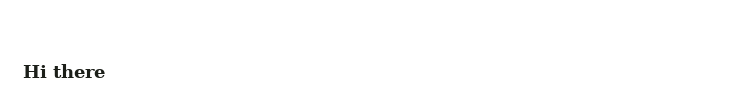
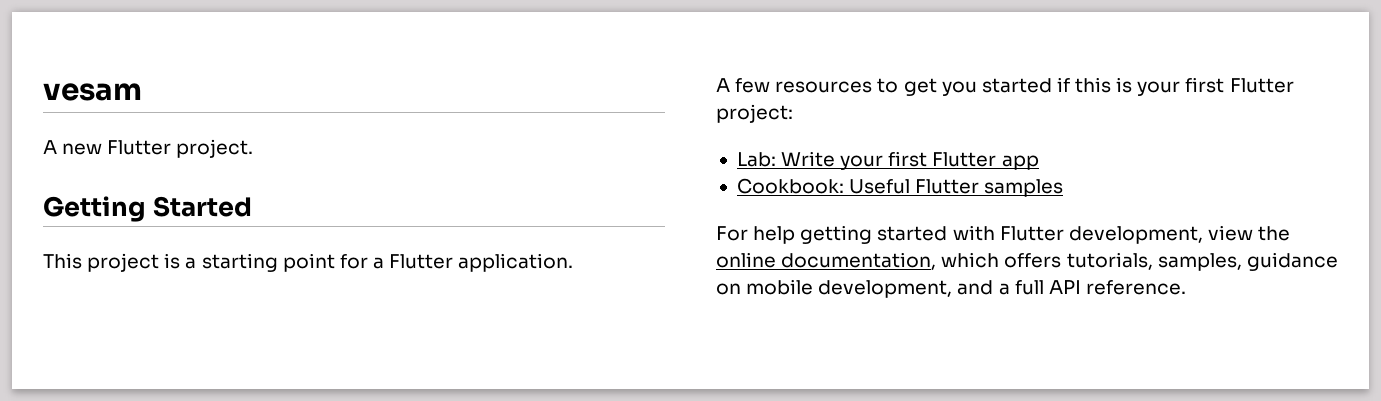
- Hi there
+ vesam
+ A new Flutter project.
+ Getting Started
+ This project is a starting point for a Flutter application.
+ A few resources to get you started if this is your first Flutter project:
+ Lab: Write your first Flutter app
+ Cookbook: Useful Flutter samples
+ For help getting started with Flutter development, view the online documentation, which offers tutorials, samples, guidance on mobile development, and a full API reference.

